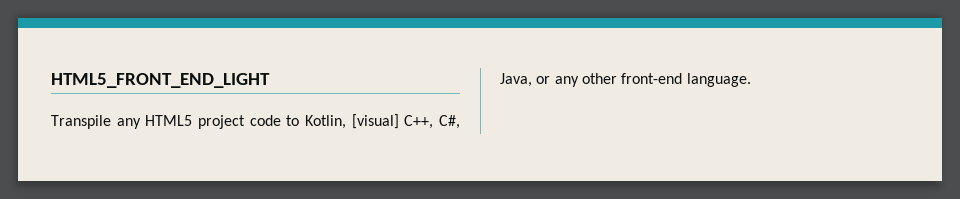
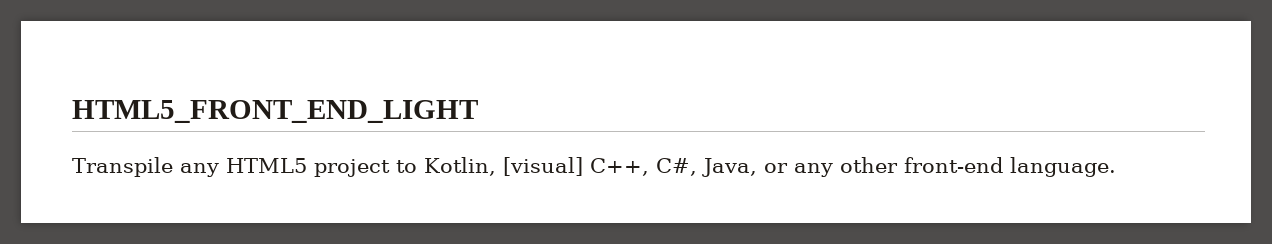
- Transpile any HTML5 project code to Kotlin, [visual] C++, C#, Java, or any other front-end language.
+ Transpile any HTML5 project to Kotlin, [visual] C++, C#, Java, or any other front-end language.

